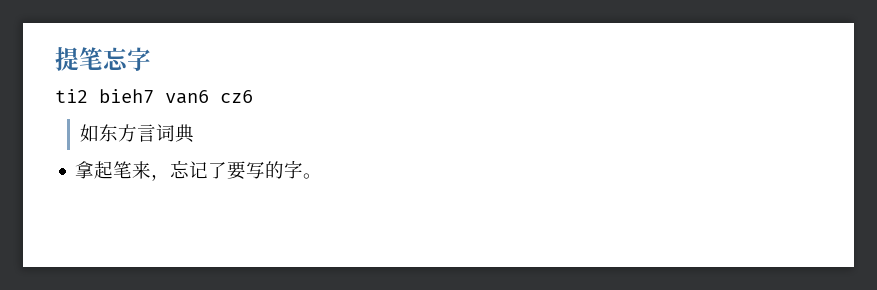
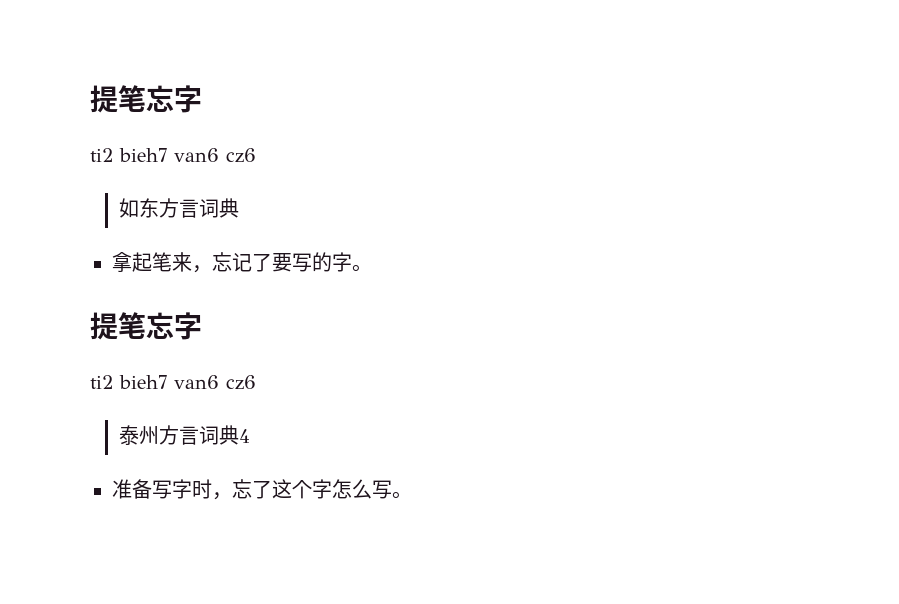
  拿起笔来，忘记了要写的字。
+ 提笔忘字
+ ti2 bieh7 van6 cz6
+ 泰州方言词典4
+ 准备写字时，忘了这个字怎么写。

